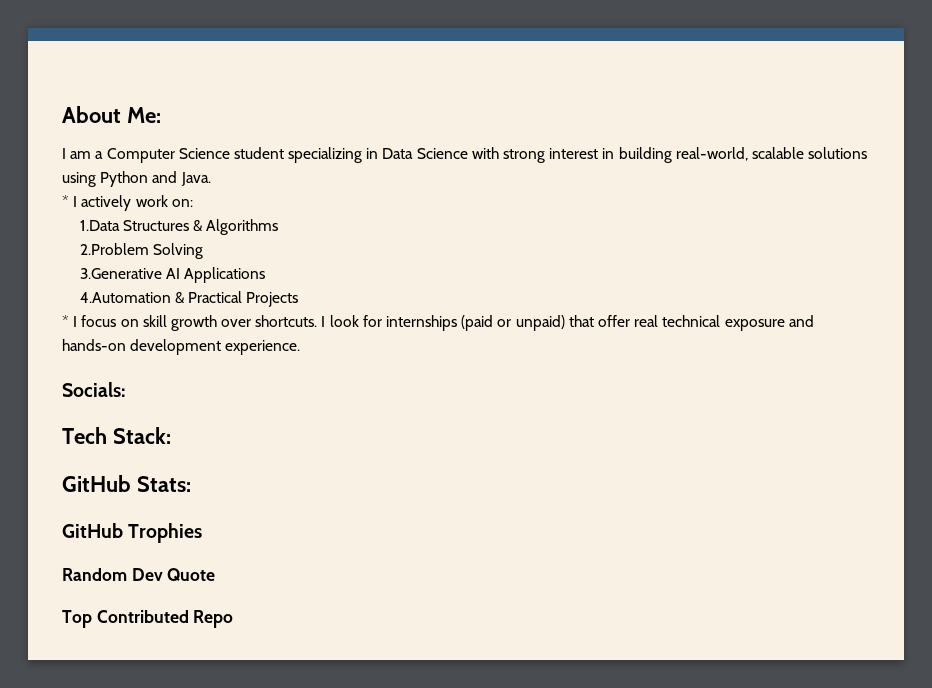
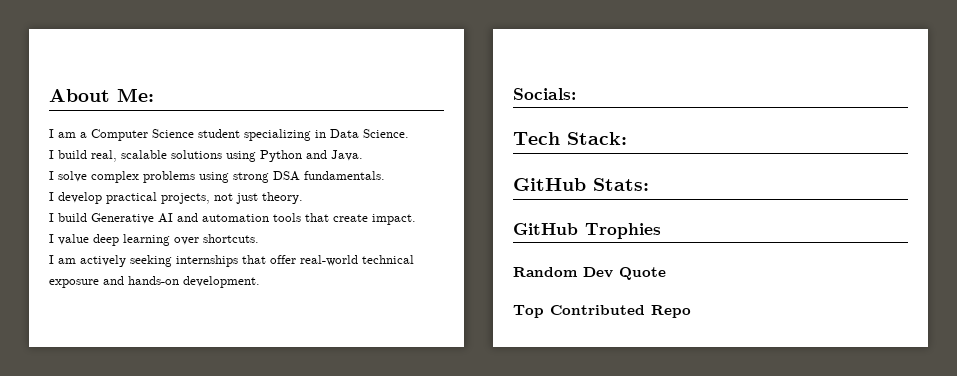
- I am a Computer Science student specializing in Data Science with strong interest in building real-world, scalable solutions using Python and Java.
+ I am a Computer Science student specializing in Data Science.
+ I build real, scalable solutions using Python and Java.
- * I actively work on:
- 1.Data Structures & Algorithms
- 2.Problem Solving
- 3.Generative AI Applications
- 4.Automation & Practical Projects
- * I focus on skill growth over shortcuts. I look for internships (paid or unpaid) that offer real technical exposure and hands-on development experience.
+ I solve complex problems using strong DSA fundamentals.
+ I develop practical projects, not just theory.
+ I build Generative AI and automation tools that create impact.
+ I value deep learning over shortcuts.
+ I am actively seeking internships that offer real-world technical exposure and hands-on development.

